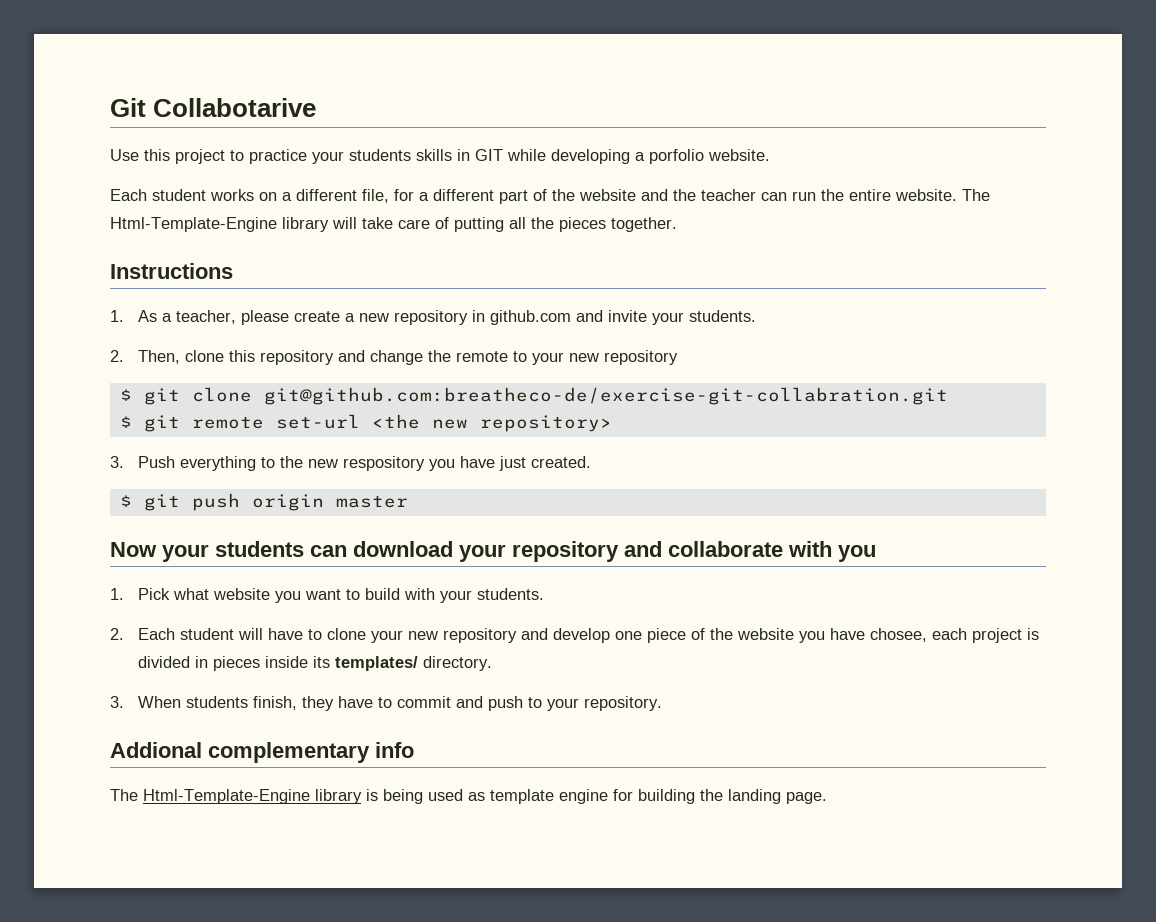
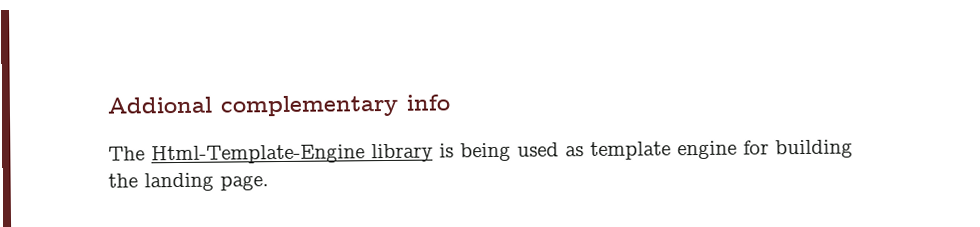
- Git Collabotarive
- Use this project to practice your students skills in GIT while developing a porfolio website.
- Each student works on a different file, for a different part of the website and the teacher can run the entire website. The Html-Template-Engine library will take care of putting all the pieces together.
- Instructions
- 1. As a teacher, please create a new repository in github.com and invite your students.
- 2. Then, clone this repository and change the remote to your new repository
- $ git clone git@github.com:breatheco-de/exercise-git-collabration.git
- $ git remote set-url <the new repository>
- 3. Push everything to the new respository you have just created.
- $ git push origin master
- Now your students can download your repository and collaborate with you
- 1. Pick what website you want to build with your students.
- 2. Each student will have to clone your new repository and develop one piece of the website you have chosee, each project is divided in pieces inside its templates/ directory.
- 3. When students finish, they have to commit and push to your repository.

